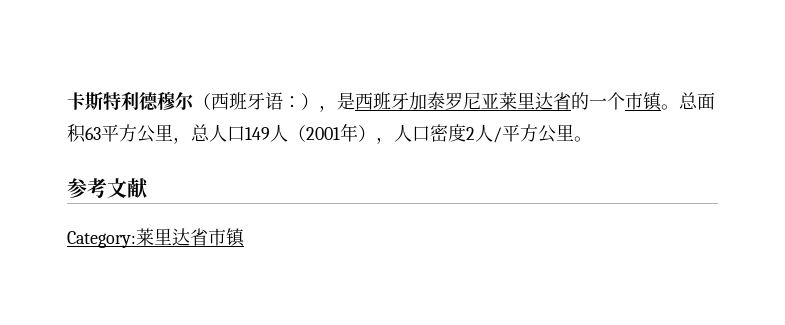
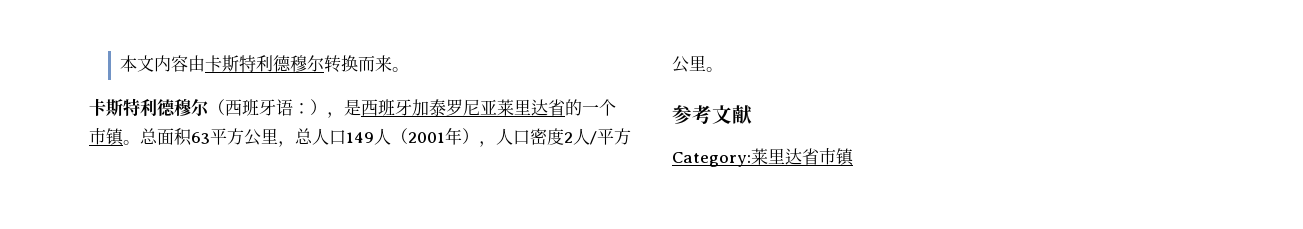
+ 本文内容由卡斯特利德穆尔转换而来。

